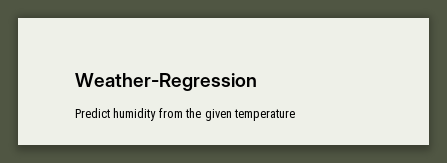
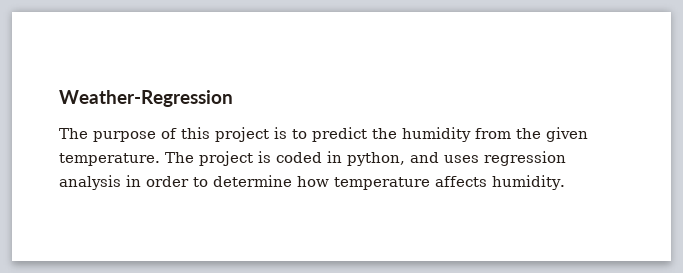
- Predict humidity from the given temperature
+ The purpose of this project is to predict the humidity from the given temperature. The project is coded in python, and uses regression analysis in order to determine how temperature affects humidity.

